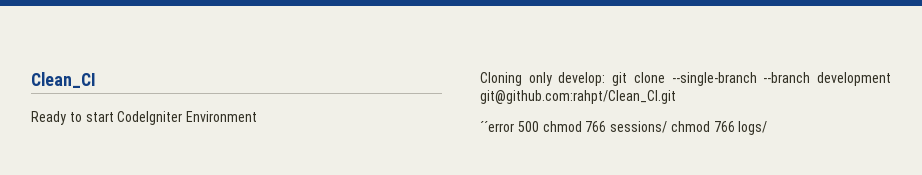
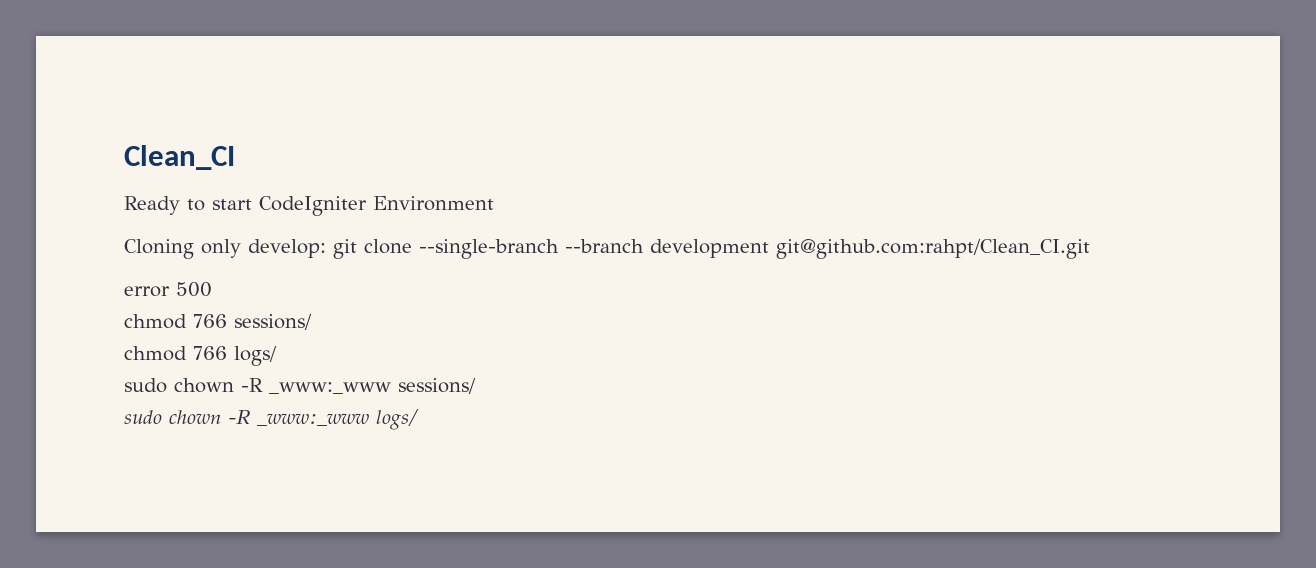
- ´´error 500 chmod 766 sessions/ chmod 766 logs/
+ error 500
+ chmod 766 sessions/
+ chmod 766 logs/
+ sudo chown -R _www:_www sessions/
+ sudo chown -R _www:_www logs/

